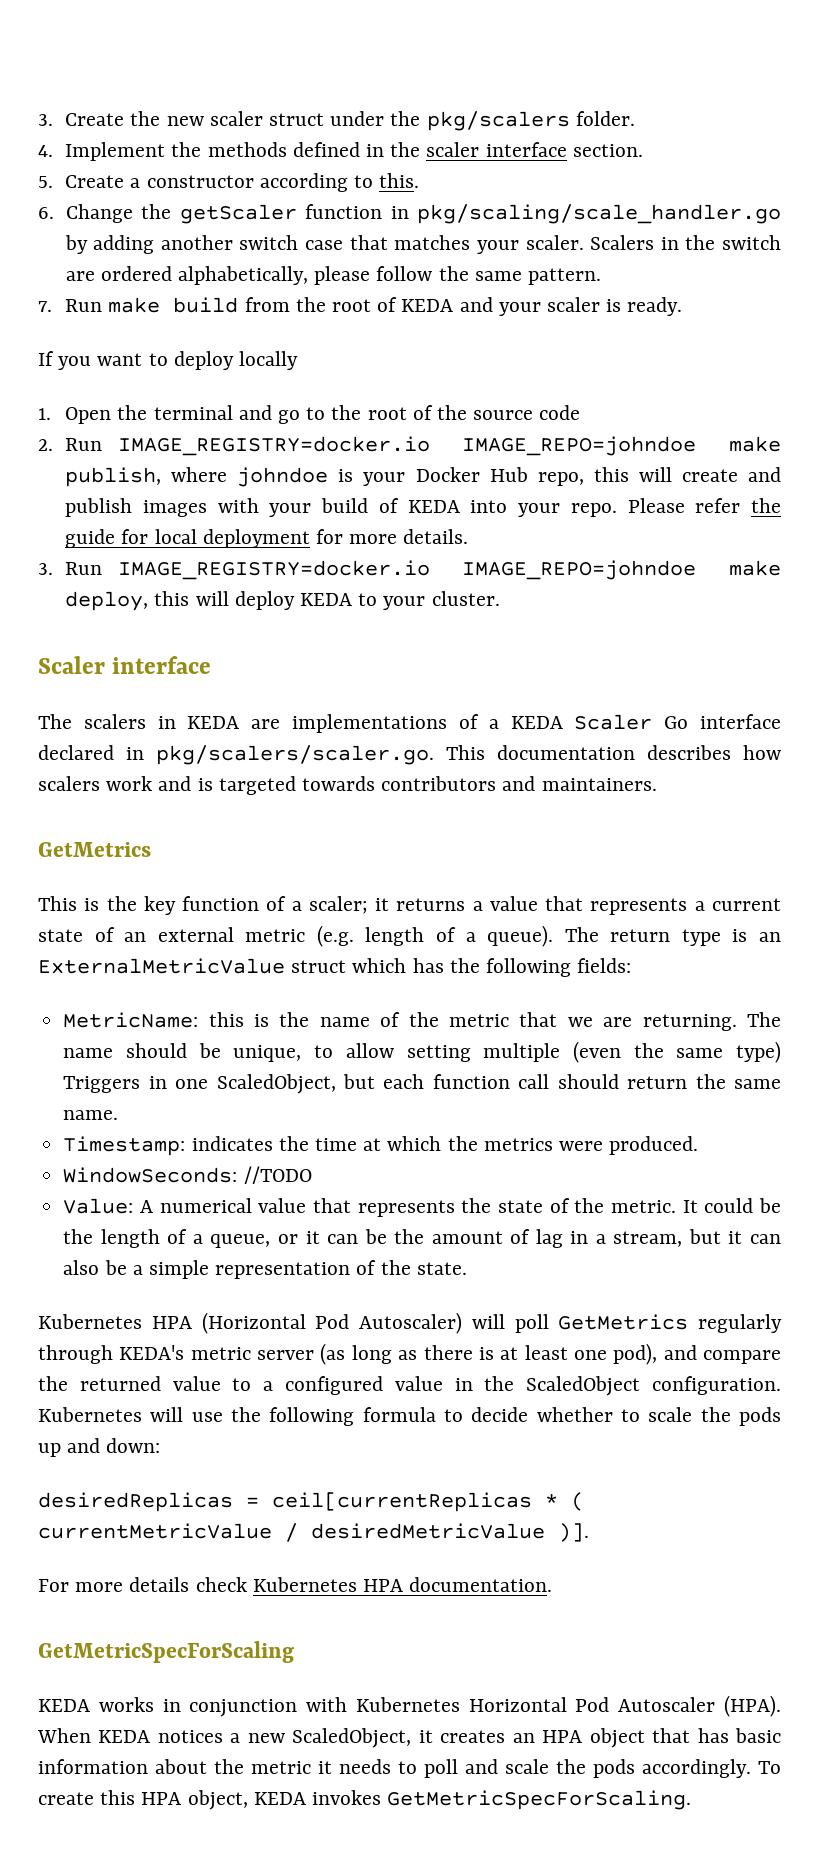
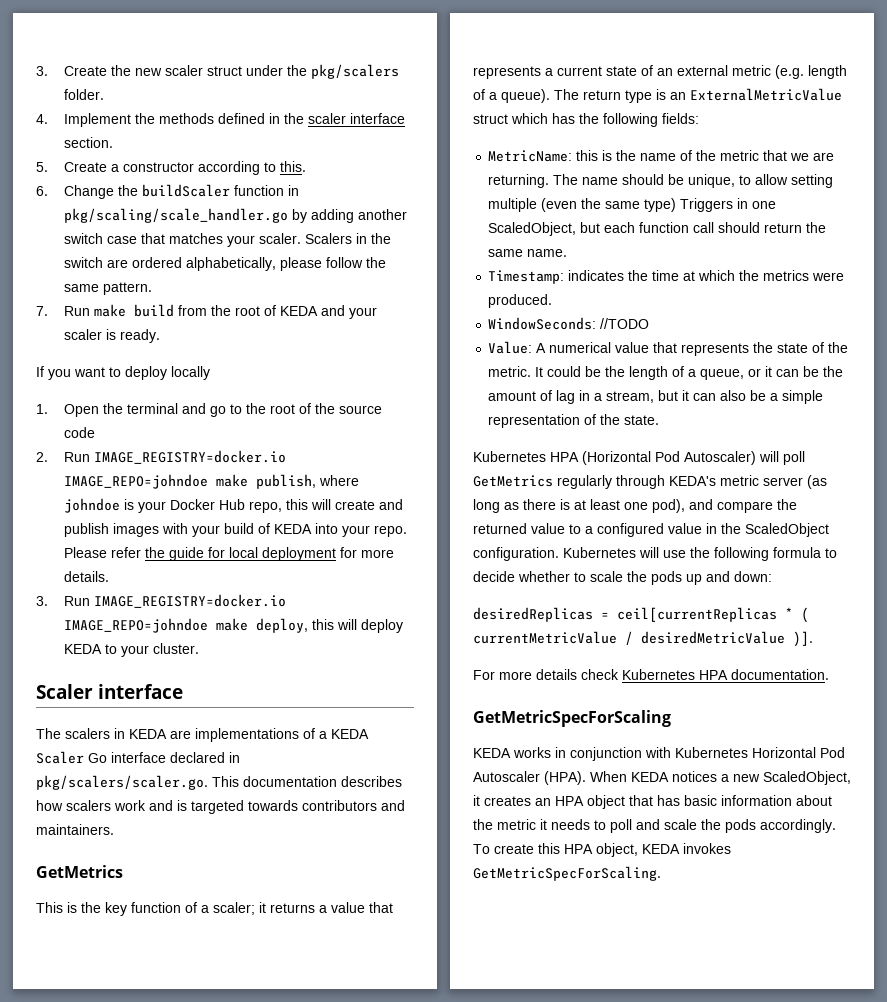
- 6. Change the getScaler function in pkg/scaling/scale_handler.go by adding another switch case that matches your scaler.
+ 6. Change the buildScaler function in pkg/scaling/scale_handler.go by adding another switch case that matches your scaler.

